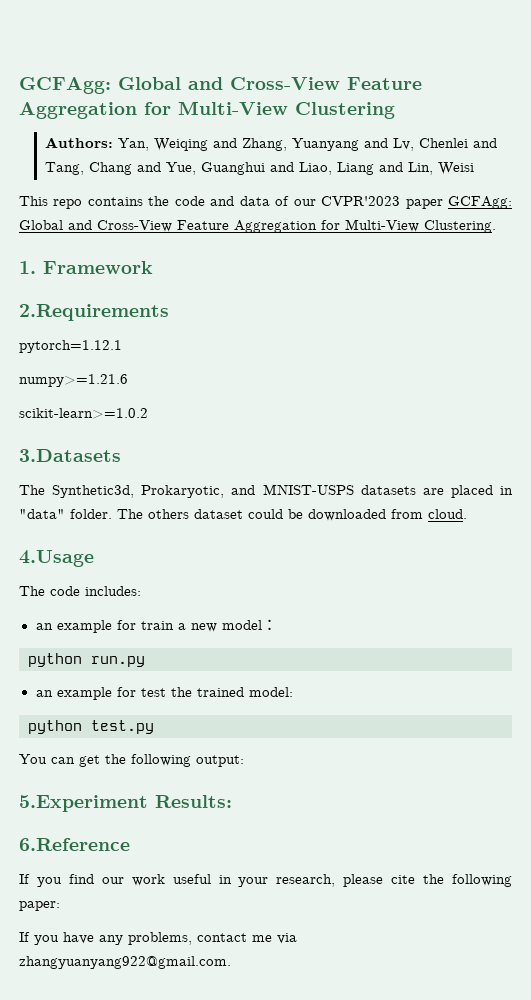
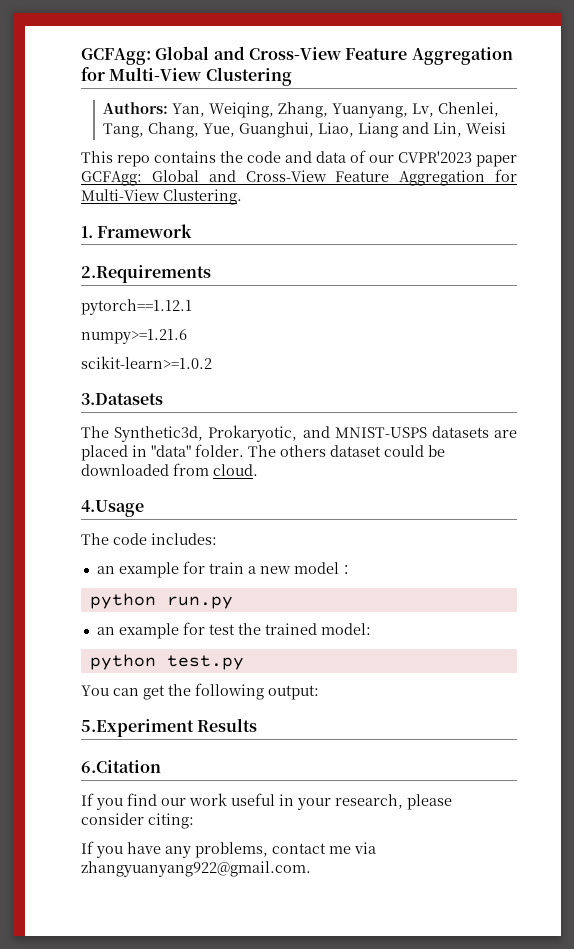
- Authors: Yan, Weiqing and Zhang, Yuanyang and Lv, Chenlei and Tang, Chang and Yue, Guanghui and Liao, Liang and Lin, Weisi
+ Authors: Yan, Weiqing, Zhang, Yuanyang, Lv, Chenlei, Tang, Chang, Yue, Guanghui, Liao, Liang and Lin, Weisi
- pytorch=1.12.1
+ pytorch==1.12.1
- 5.Experiment Results:
- 6.Reference
+ 5.Experiment Results
+ 6.Citation
- If you find our work useful in your research, please cite the following paper:
+ If you find our work useful in your research, please consider citing:

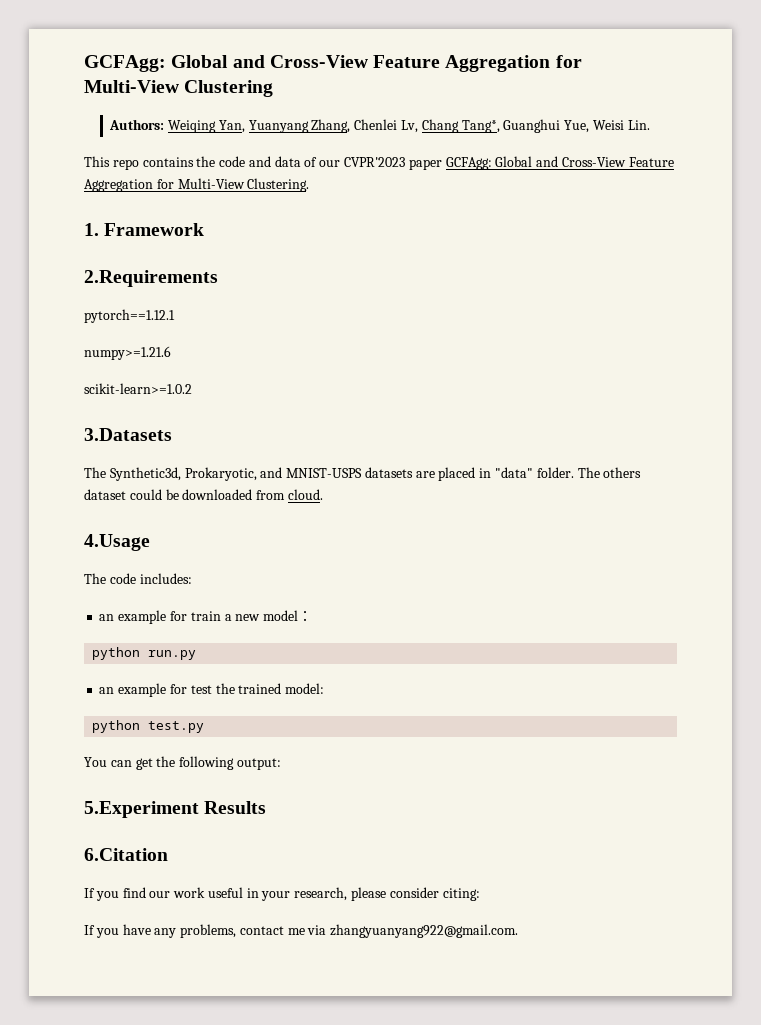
- Authors: Yan, Weiqing, Zhang, Yuanyang, Lv, Chenlei, Tang, Chang, Yue, Guanghui, Liao, Liang and Lin, Weisi
+ Authors: Weiqing Yan, Yuanyang Zhang, Chenlei Lv, Chang Tang*, Guanghui Yue, Weisi Lin.

